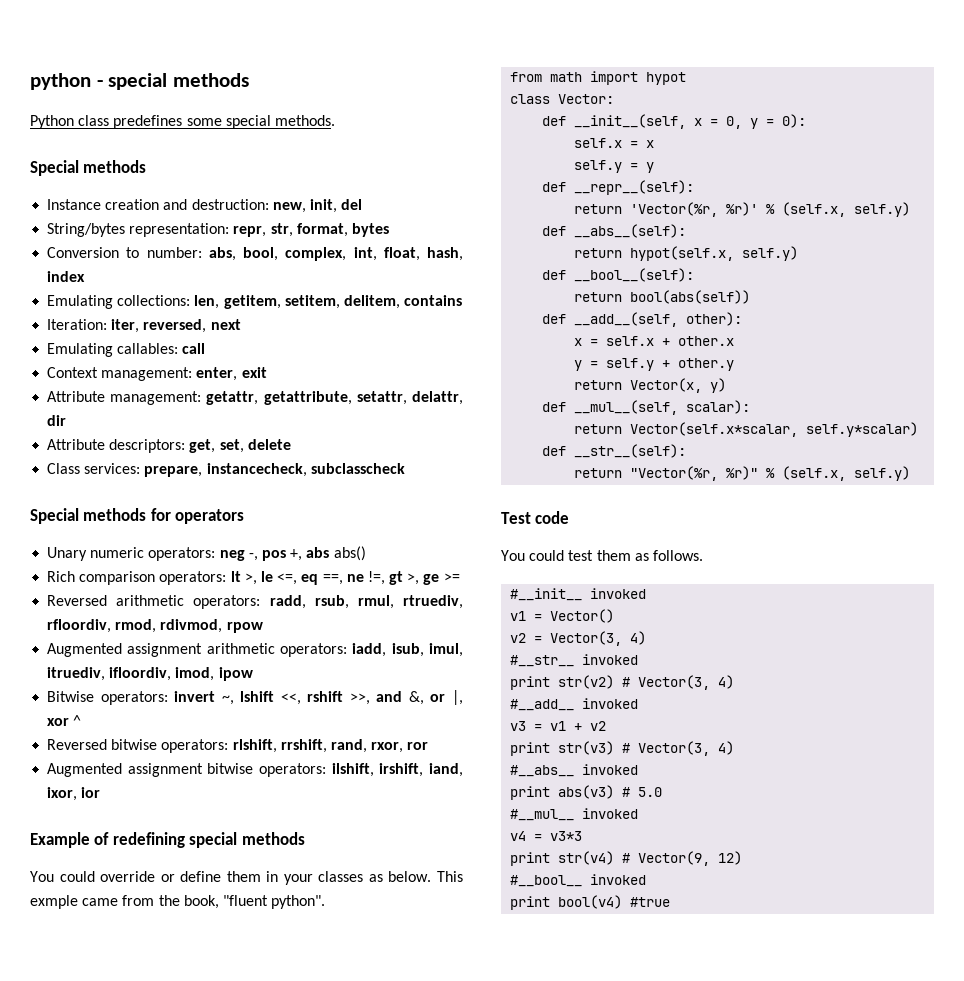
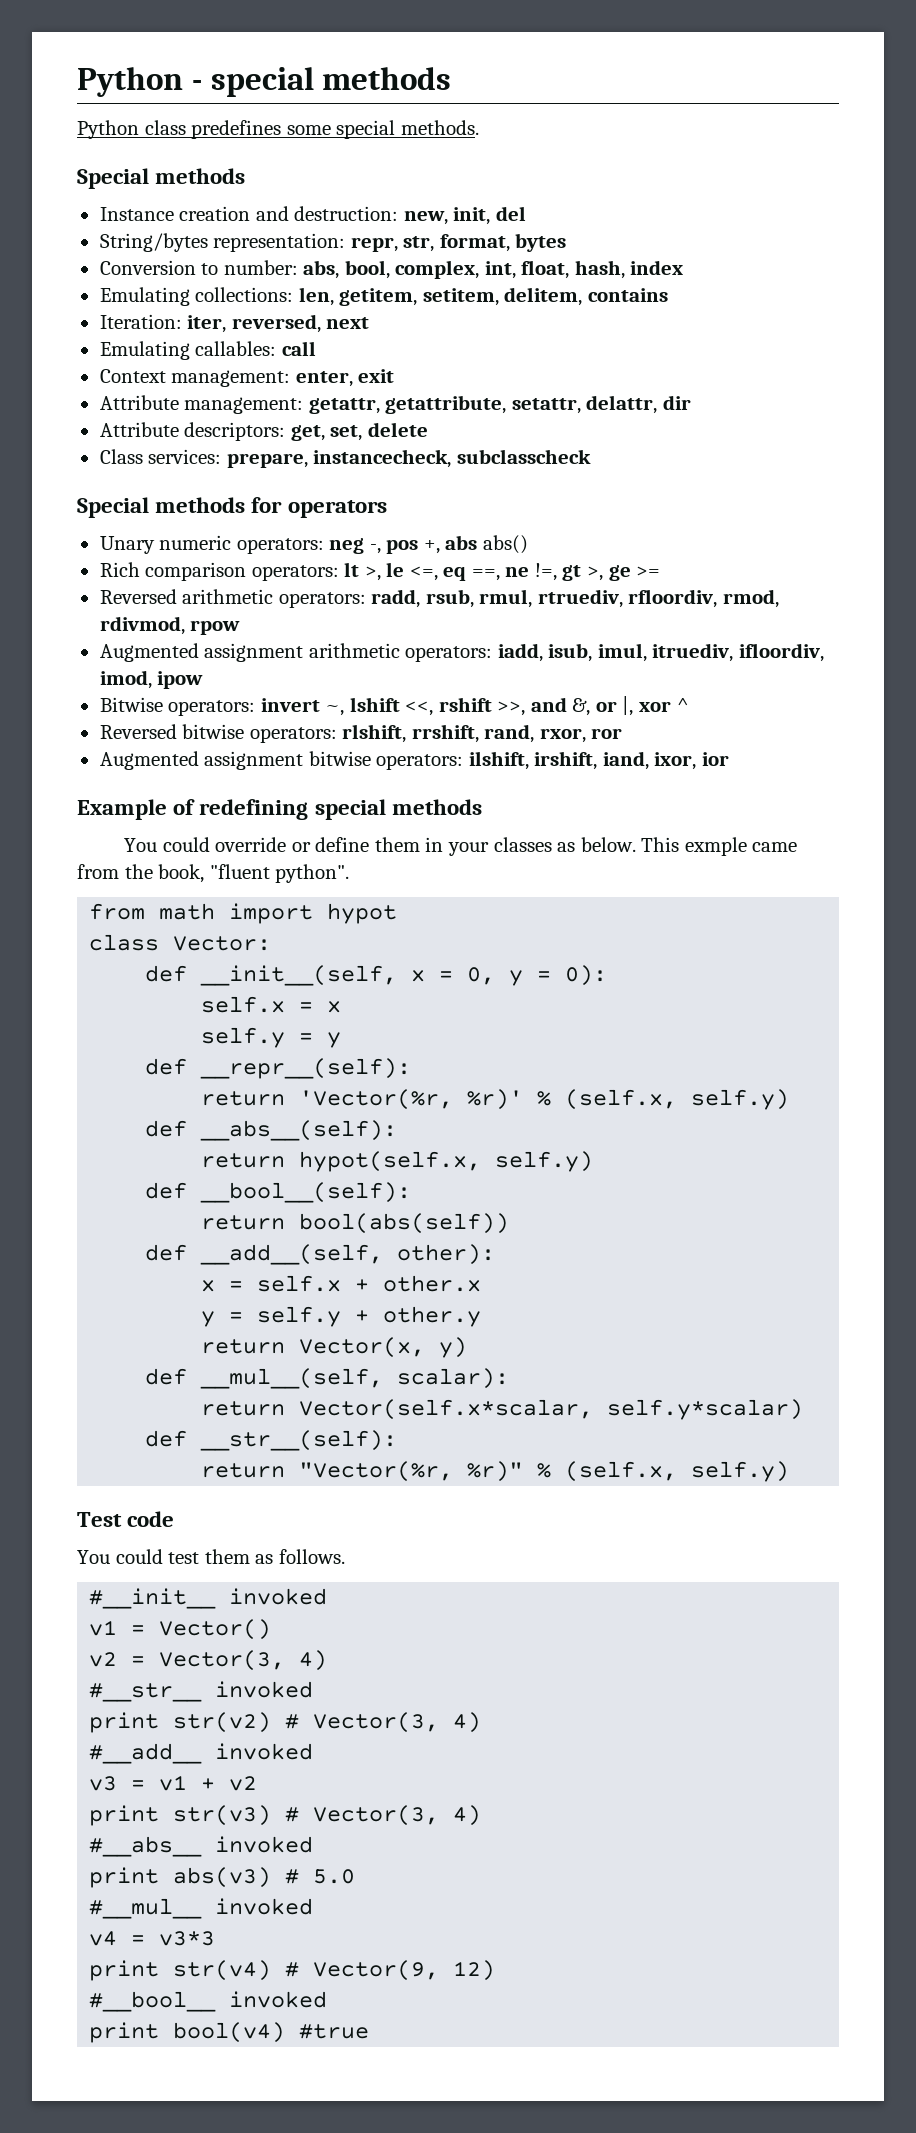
- python - special methods
+ Python - special methods

